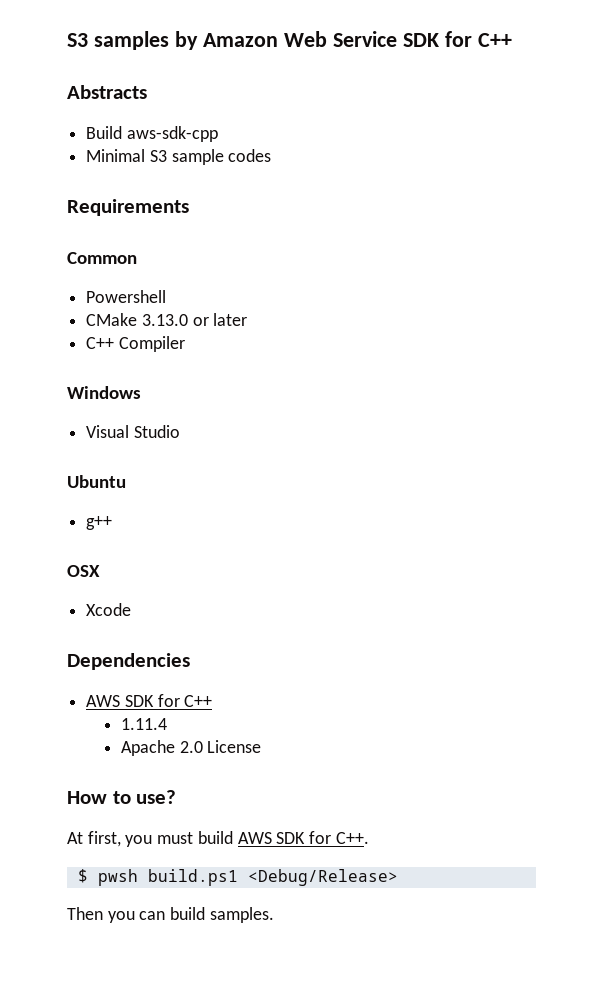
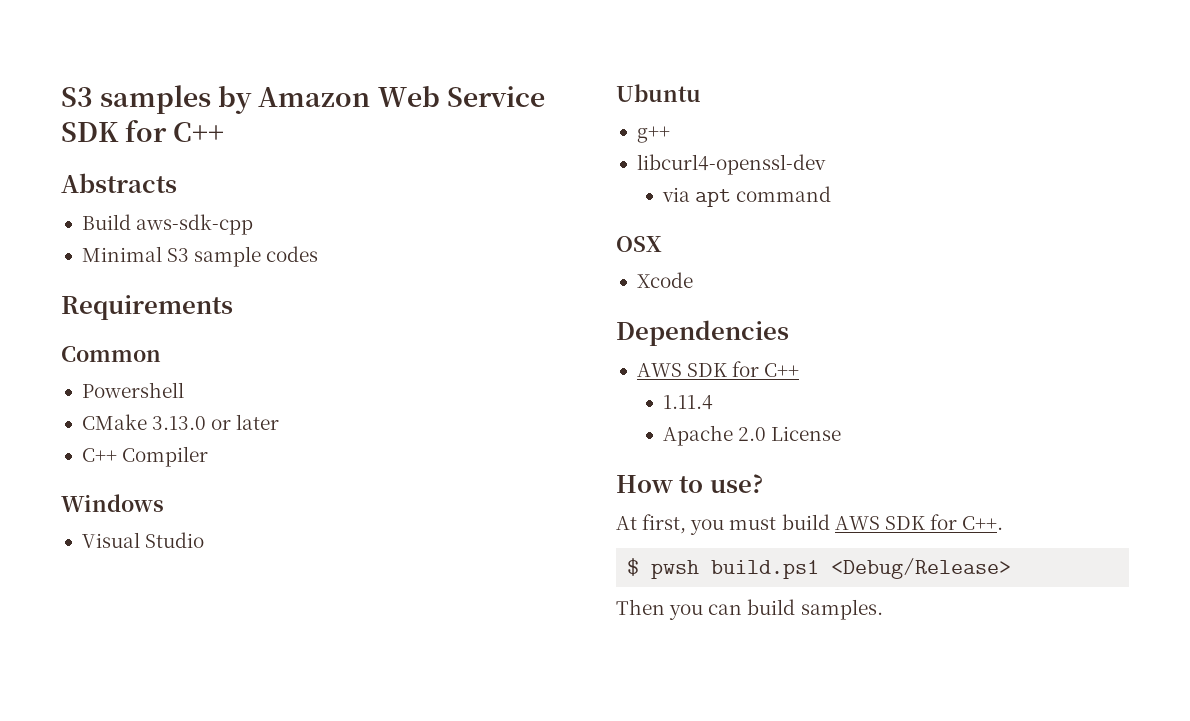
+ libcurl4-openssl-dev
+ via apt command

